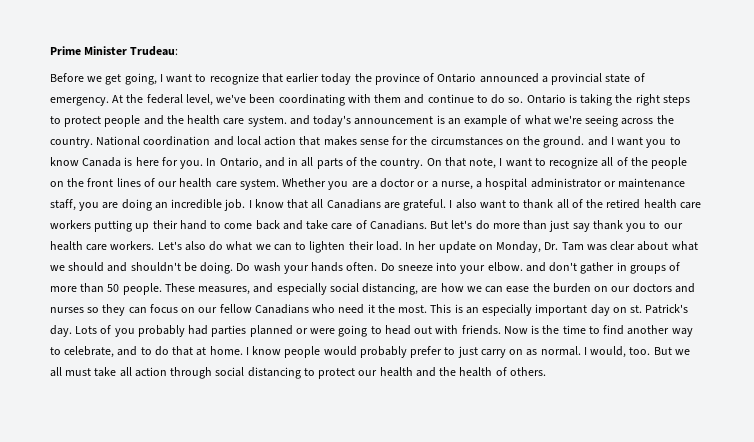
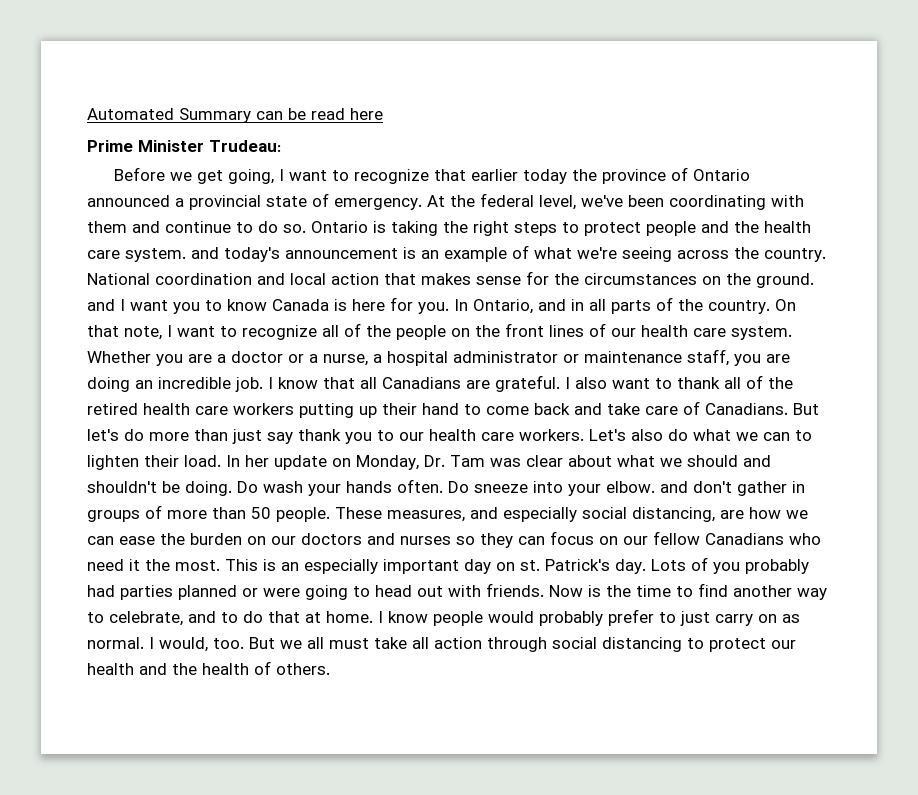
+ Automated Summary can be read here

